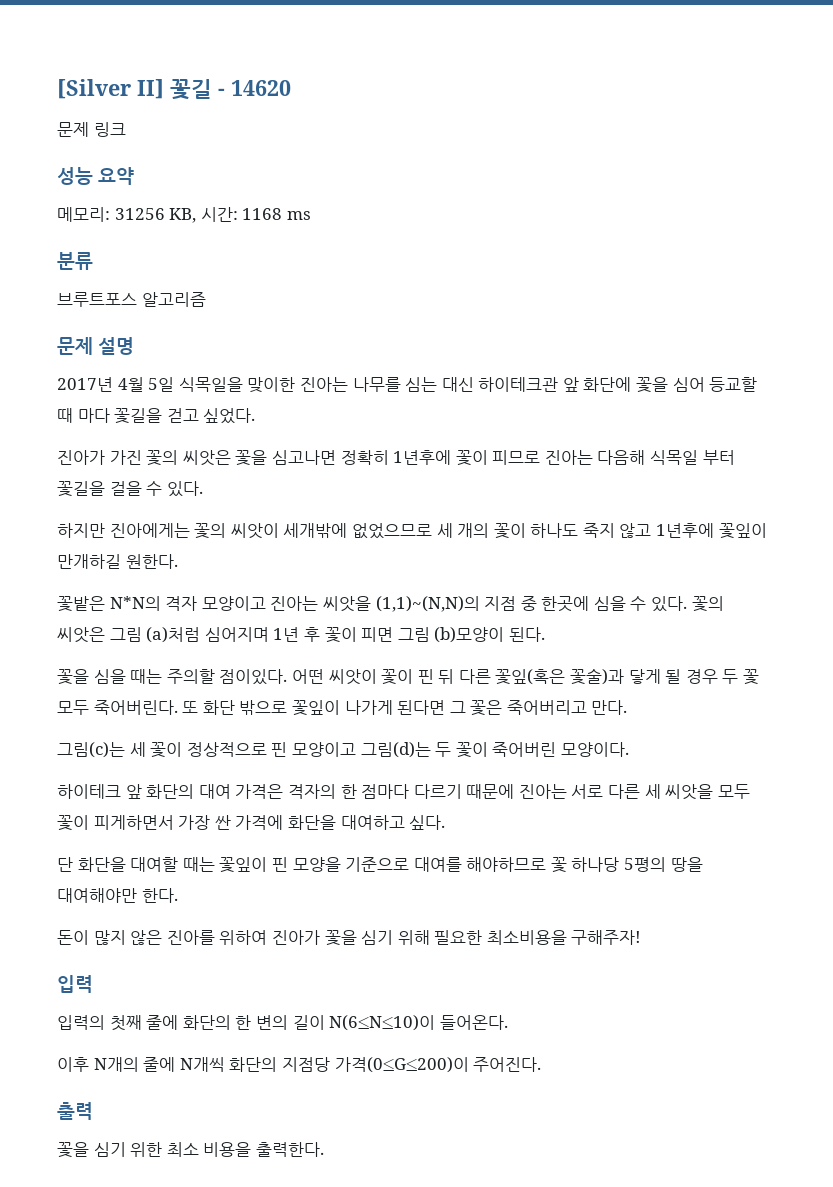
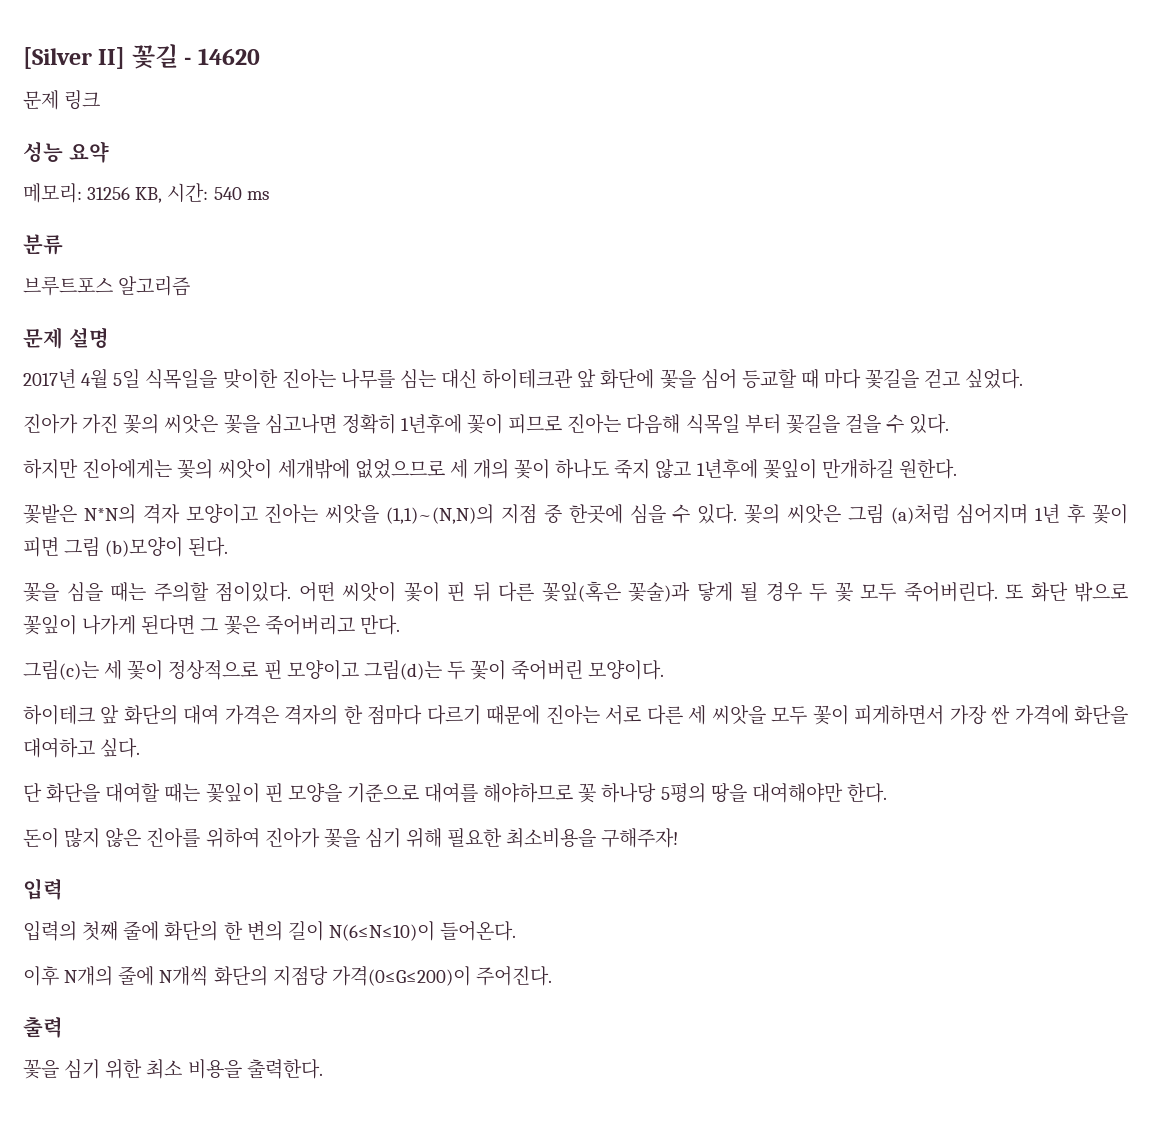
- 메모리: 31256 KB, 시간: 1168 ms
+ 메모리: 31256 KB, 시간: 540 ms

